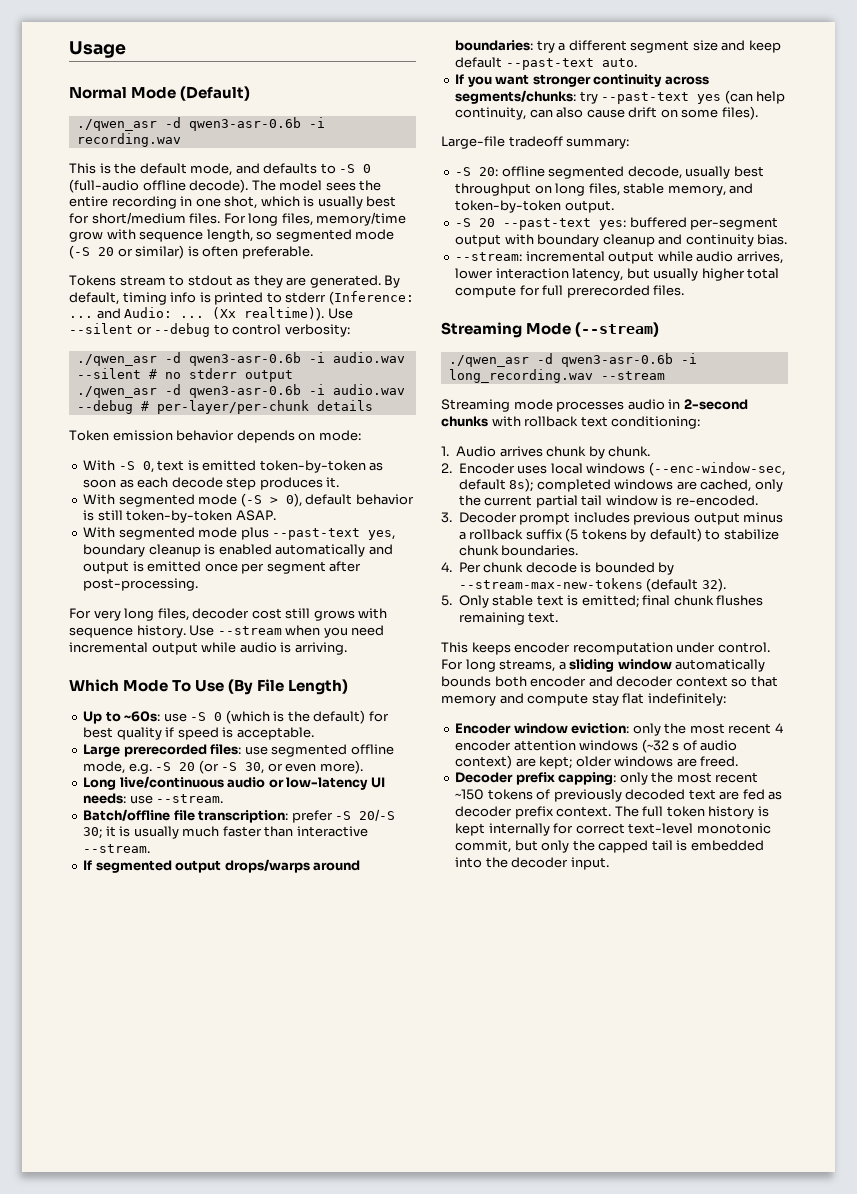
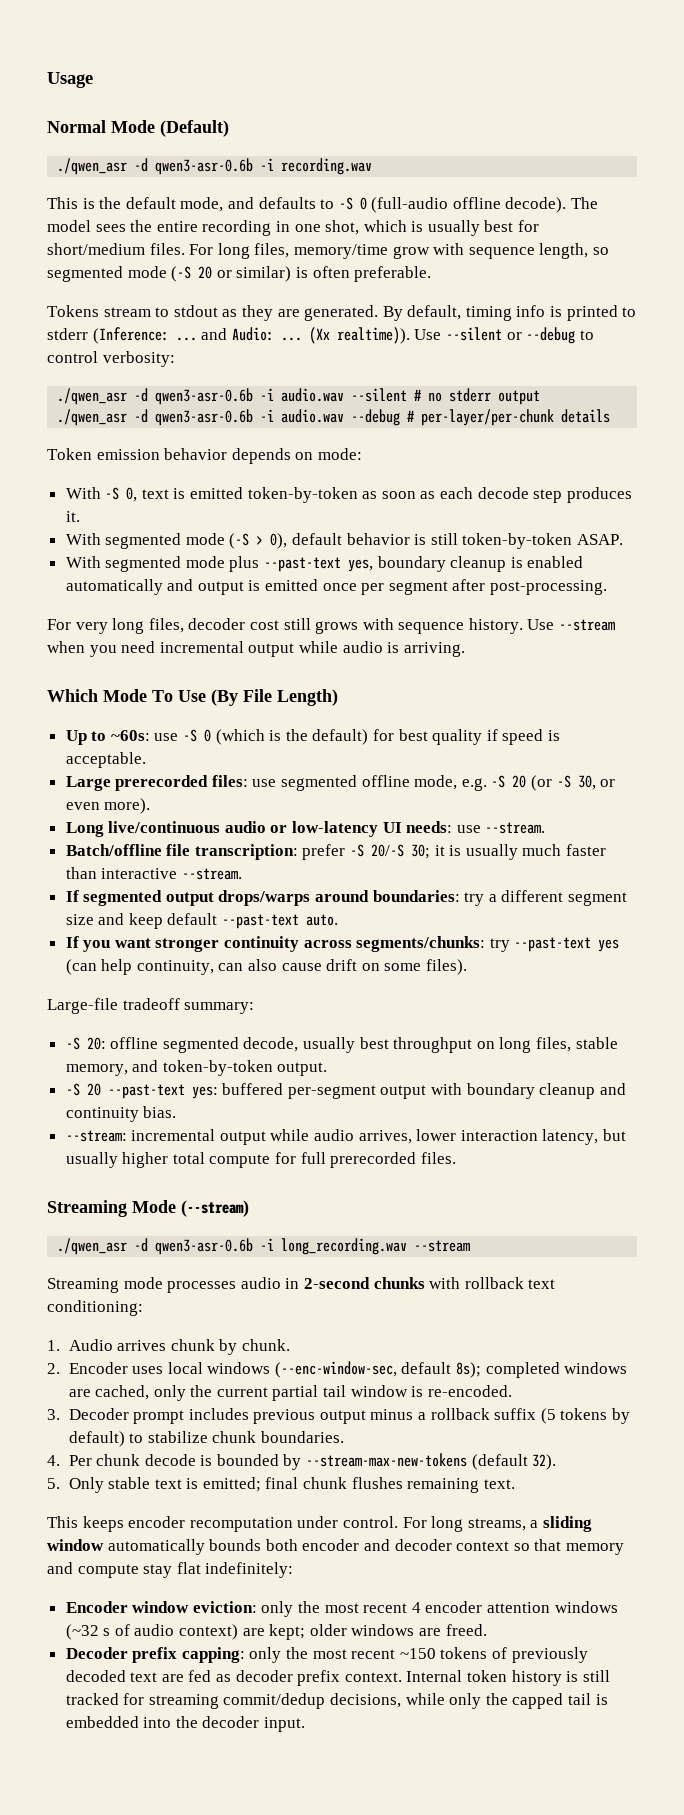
- The full token history is kept internally for correct text-level monotonic commit, but only the capped tail is embedded into the decoder input.
+ Internal token history is still tracked for streaming commit/dedup decisions, while only the capped tail is embedded into the decoder input.

